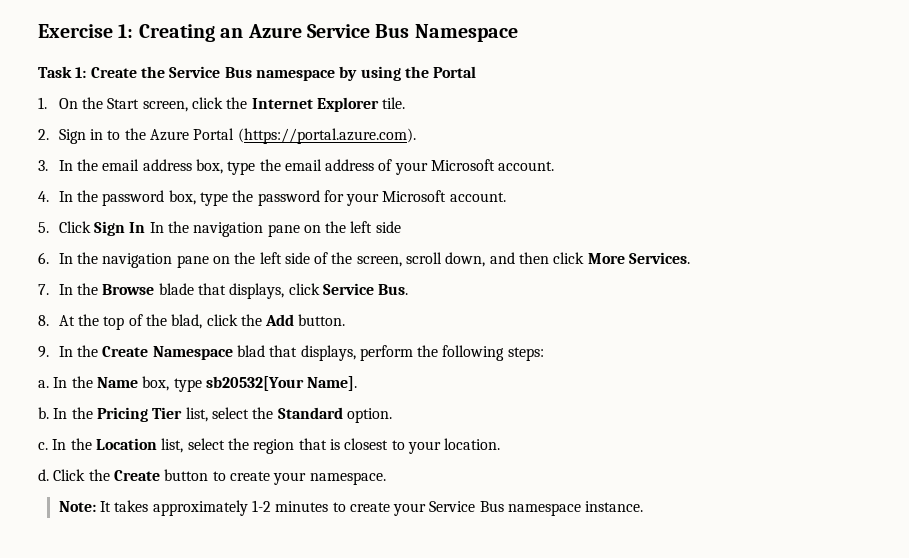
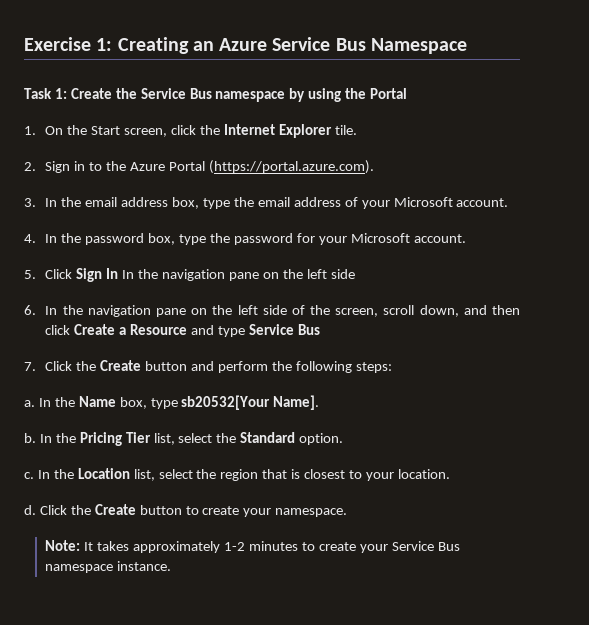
- 6. In the navigation pane on the left side of the screen, scroll down, and then click More Services.
- 7. In the Browse blade that displays, click Service Bus.
- 8. At the top of the blad, click the Add button.
- 9. In the Create Namespace blad that displays, perform the following steps:
+ 6. In the navigation pane on the left side of the screen, scroll down, and then click Create a Resource and type Service Bus
+ 7. Click the Create button and perform the following steps:

